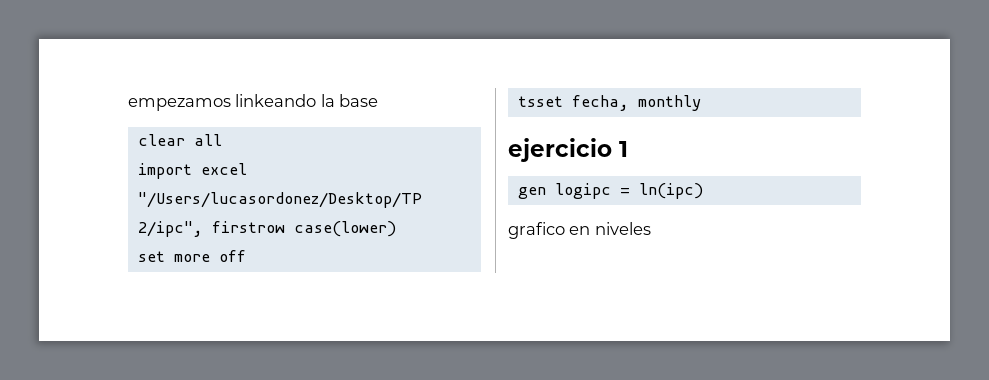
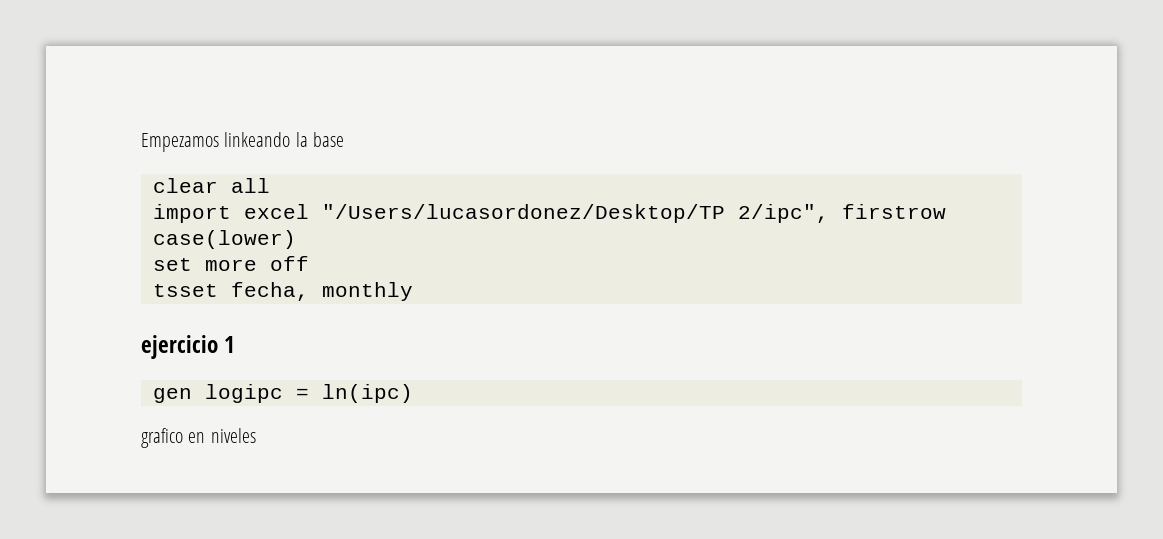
- empezamos linkeando la base
+ Empezamos linkeando la base

